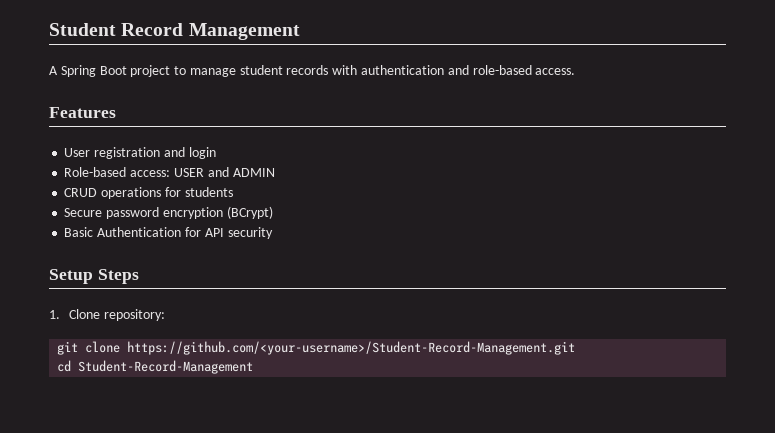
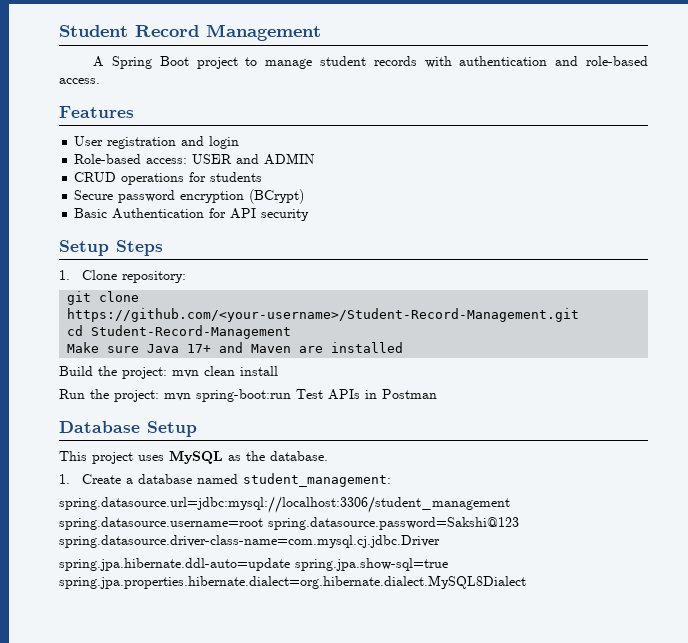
+ Make sure Java 17+ and Maven are installed
+ Build the project: mvn clean install
+ Run the project: mvn spring-boot:run Test APIs in Postman
+ Database Setup
+ This project uses MySQL as the database.
+ 1. Create a database named student_management:
+ spring.datasource.url=jdbc:mysql://localhost:3306/student_management spring.datasource.username=root spring.datasource.password=Sakshi@123 spring.datasource.driver-class-name=com.mysql.cj.jdbc.Driver
+ spring.jpa.hibernate.ddl-auto=update spring.jpa.show-sql=true spring.jpa.properties.hibernate.dialect=org.hibernate.dialect.MySQL8Dialect

